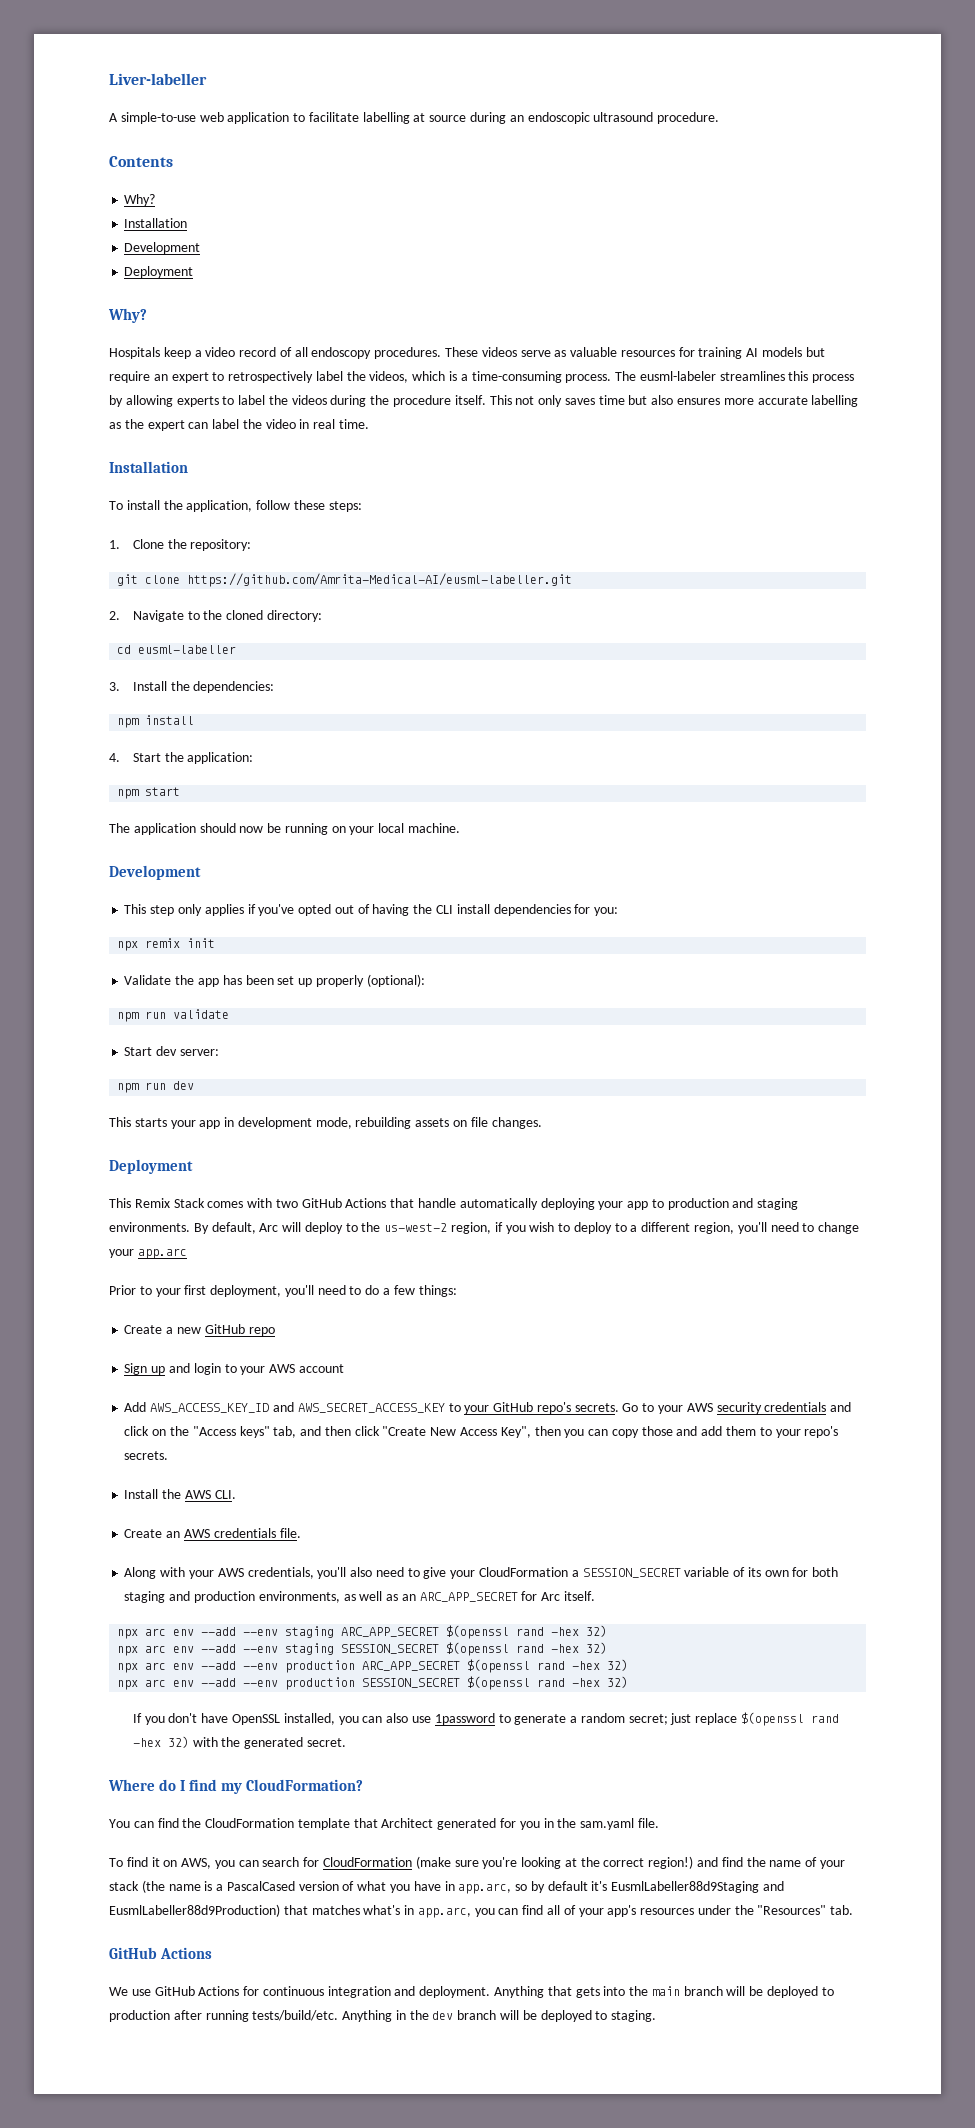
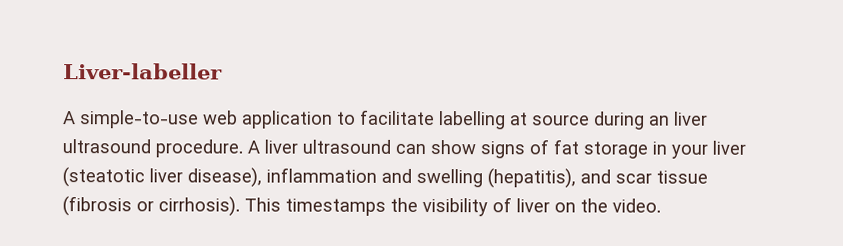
- A simple-to-use web application to facilitate labelling at source during an endoscopic ultrasound procedure.
- Contents
- Why?
- Installation
- Development
- Deployment
- Why?
- Hospitals keep a video record of all endoscopy procedures. These videos serve as valuable resources for training AI models but require an expert to retrospectively label the videos, which is a time-consuming process. The eusml-labeler streamlines this process by allowing experts to label the videos during the procedure itself. This not only saves time but also ensures more accurate labelling as the expert can label the video in real time.
- Installation
- To install the application, follow these steps:
- 1. Clone the repository:
- git clone https://github.com/Amrita-Medical-AI/eusml-labeller.git
- 2. Navigate to the cloned directory:
- cd eusml-labeller
- 3. Install the dependencies:
- npm install
- 4. Start the application:
- npm start
- The application should now be running on your local machine.
- Development
- This step only applies if you've opted out of having the CLI install dependencies for you:
- npx remix init
- Validate the app has been set up properly (optional):
- npm run validate
- Start dev server:
- npm run dev
- This starts your app in development mode, rebuilding assets on file changes.
- Deployment
- This Remix Stack comes with two GitHub Actions that handle automatically deploying your app to production and staging environments. By default, Arc will deploy to the us-west-2 region, if you wish to deploy to a different region, you'll need to change your app.arc
- Prior to your first deployment, you'll need to do a few things:
- Create a new GitHub repo
- Sign up and login to your AWS account
- Add AWS_ACCESS_KEY_ID and AWS_SECRET_ACCESS_KEY to your GitHub repo's secrets. Go to your AWS security credentials and click on the "Access keys" tab, and then click "Create New Access Key", then you can copy those and add them to your repo's secrets.
- Install the AWS CLI.
- Create an AWS credentials file.
- Along with your AWS credentials, you'll also need to give your CloudFormation a SESSION_SECRET variable of its own for both staging and production environments, as well as an ARC_APP_SECRET for Arc itself.
- npx arc env --add --env staging ARC_APP_SECRET $(openssl rand -hex 32)
- npx arc env --add --env staging SESSION_SECRET $(openssl rand -hex 32)
- npx arc env --add --env production ARC_APP_SECRET $(openssl rand -hex 32)
- npx arc env --add --env production SESSION_SECRET $(openssl rand -hex 32)
- If you don't have OpenSSL installed, you can also use 1password to generate a random secret; just replace $(openssl rand -hex 32) with the generated secret.
- Where do I find my CloudFormation?
- You can find the CloudFormation template that Architect generated for you in the sam.yaml file.
- To find it on AWS, you can search for CloudFormation (make sure you're looking at the correct region!) and find the name of your stack (the name is a PascalCased version of what you have in app.arc, so by default it's EusmlLabeller88d9Staging and EusmlLabeller88d9Production) that matches what's in app.arc, you can find all of your app's resources under the "Resources" tab.
- GitHub Actions
- We use GitHub Actions for continuous integration and deployment. Anything that gets into the main branch will be deployed to production after running tests/build/etc. Anything in the dev branch will be deployed to staging.
+ A simple-to-use web application to facilitate labelling at source during an liver ultrasound procedure. A liver ultrasound can show signs of fat storage in your liver (steatotic liver disease), inflammation and swelling (hepatitis), and scar tissue (fibrosis or cirrhosis). This timestamps the visibility of liver on the video.

